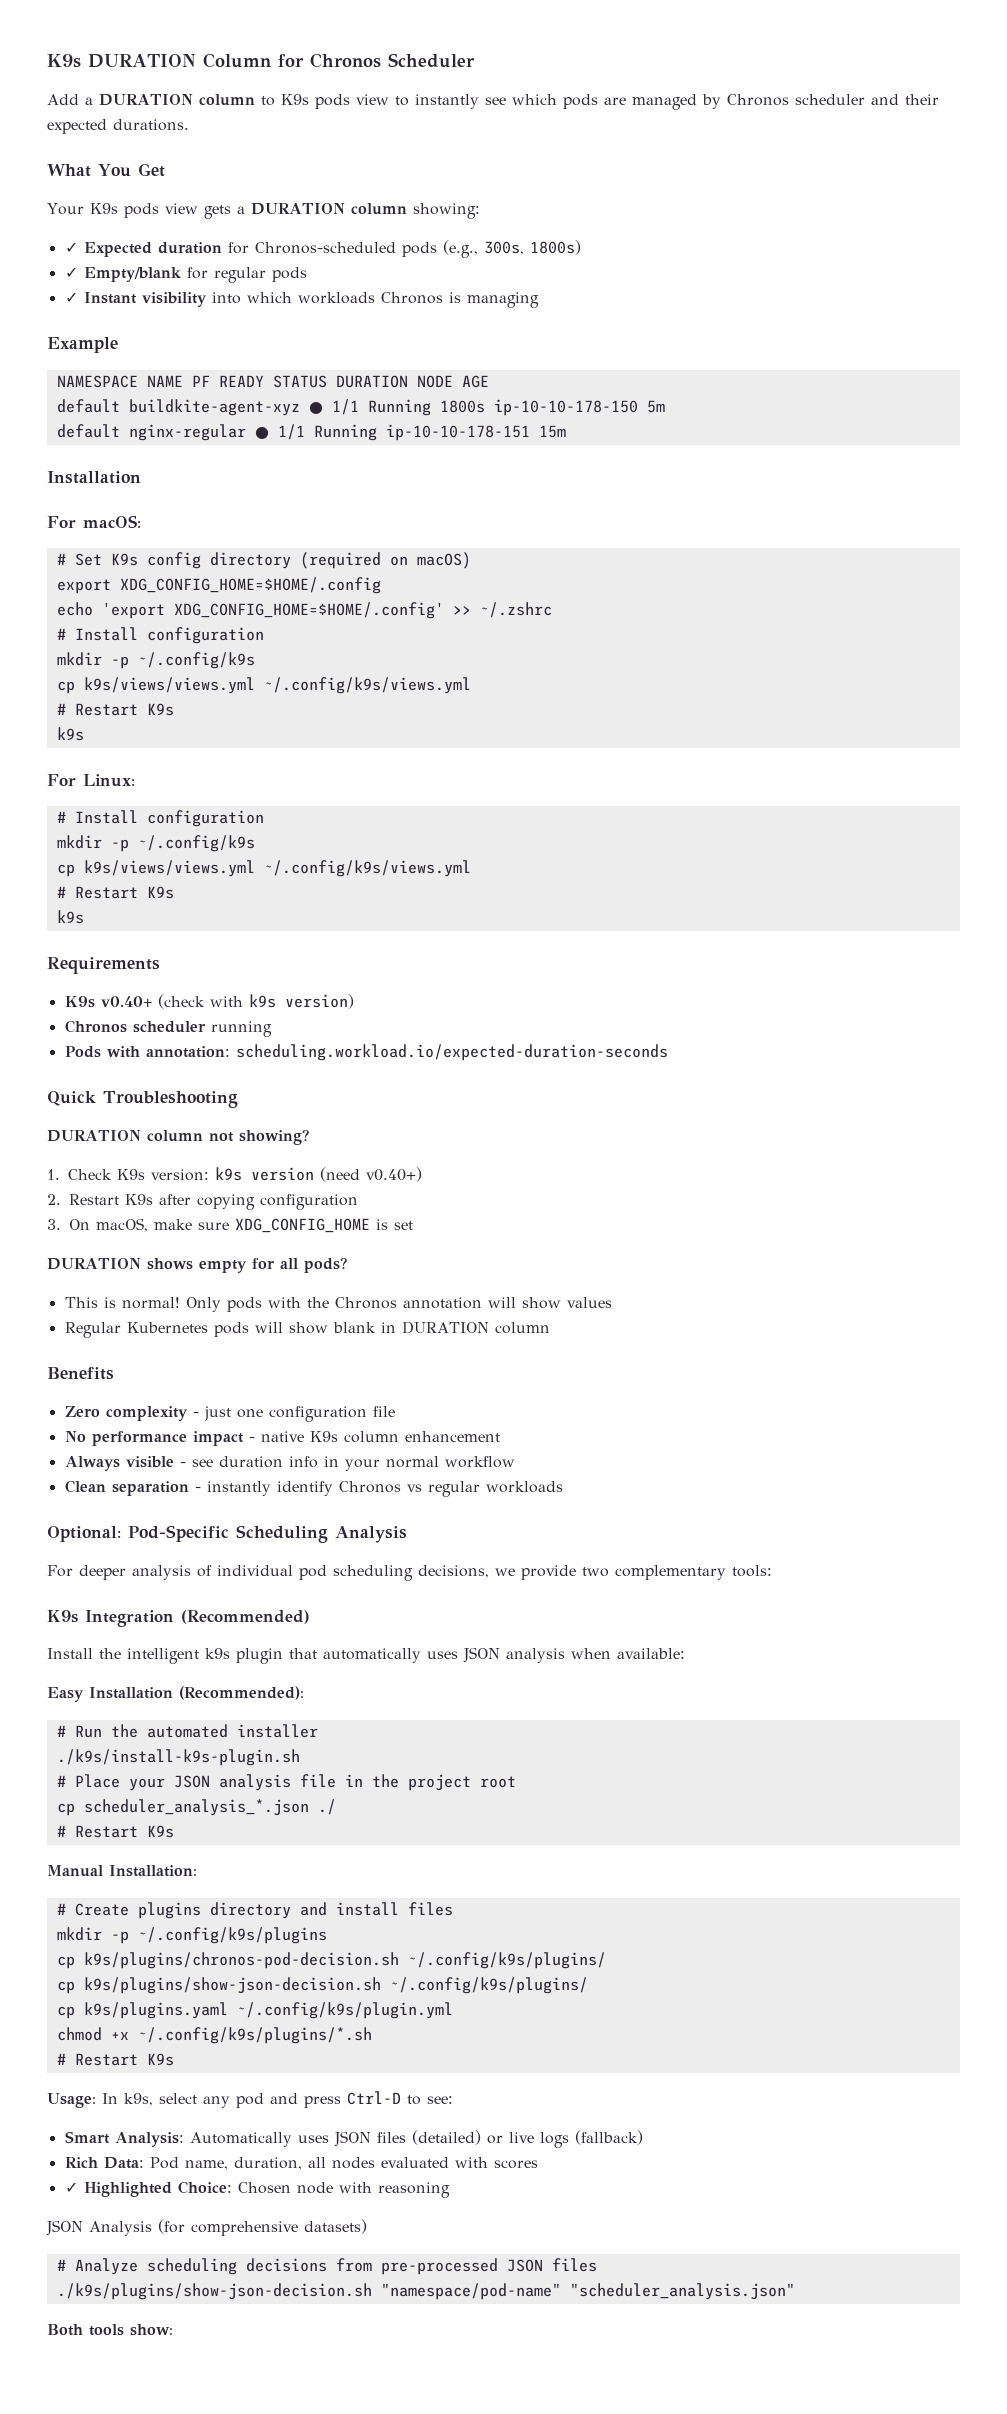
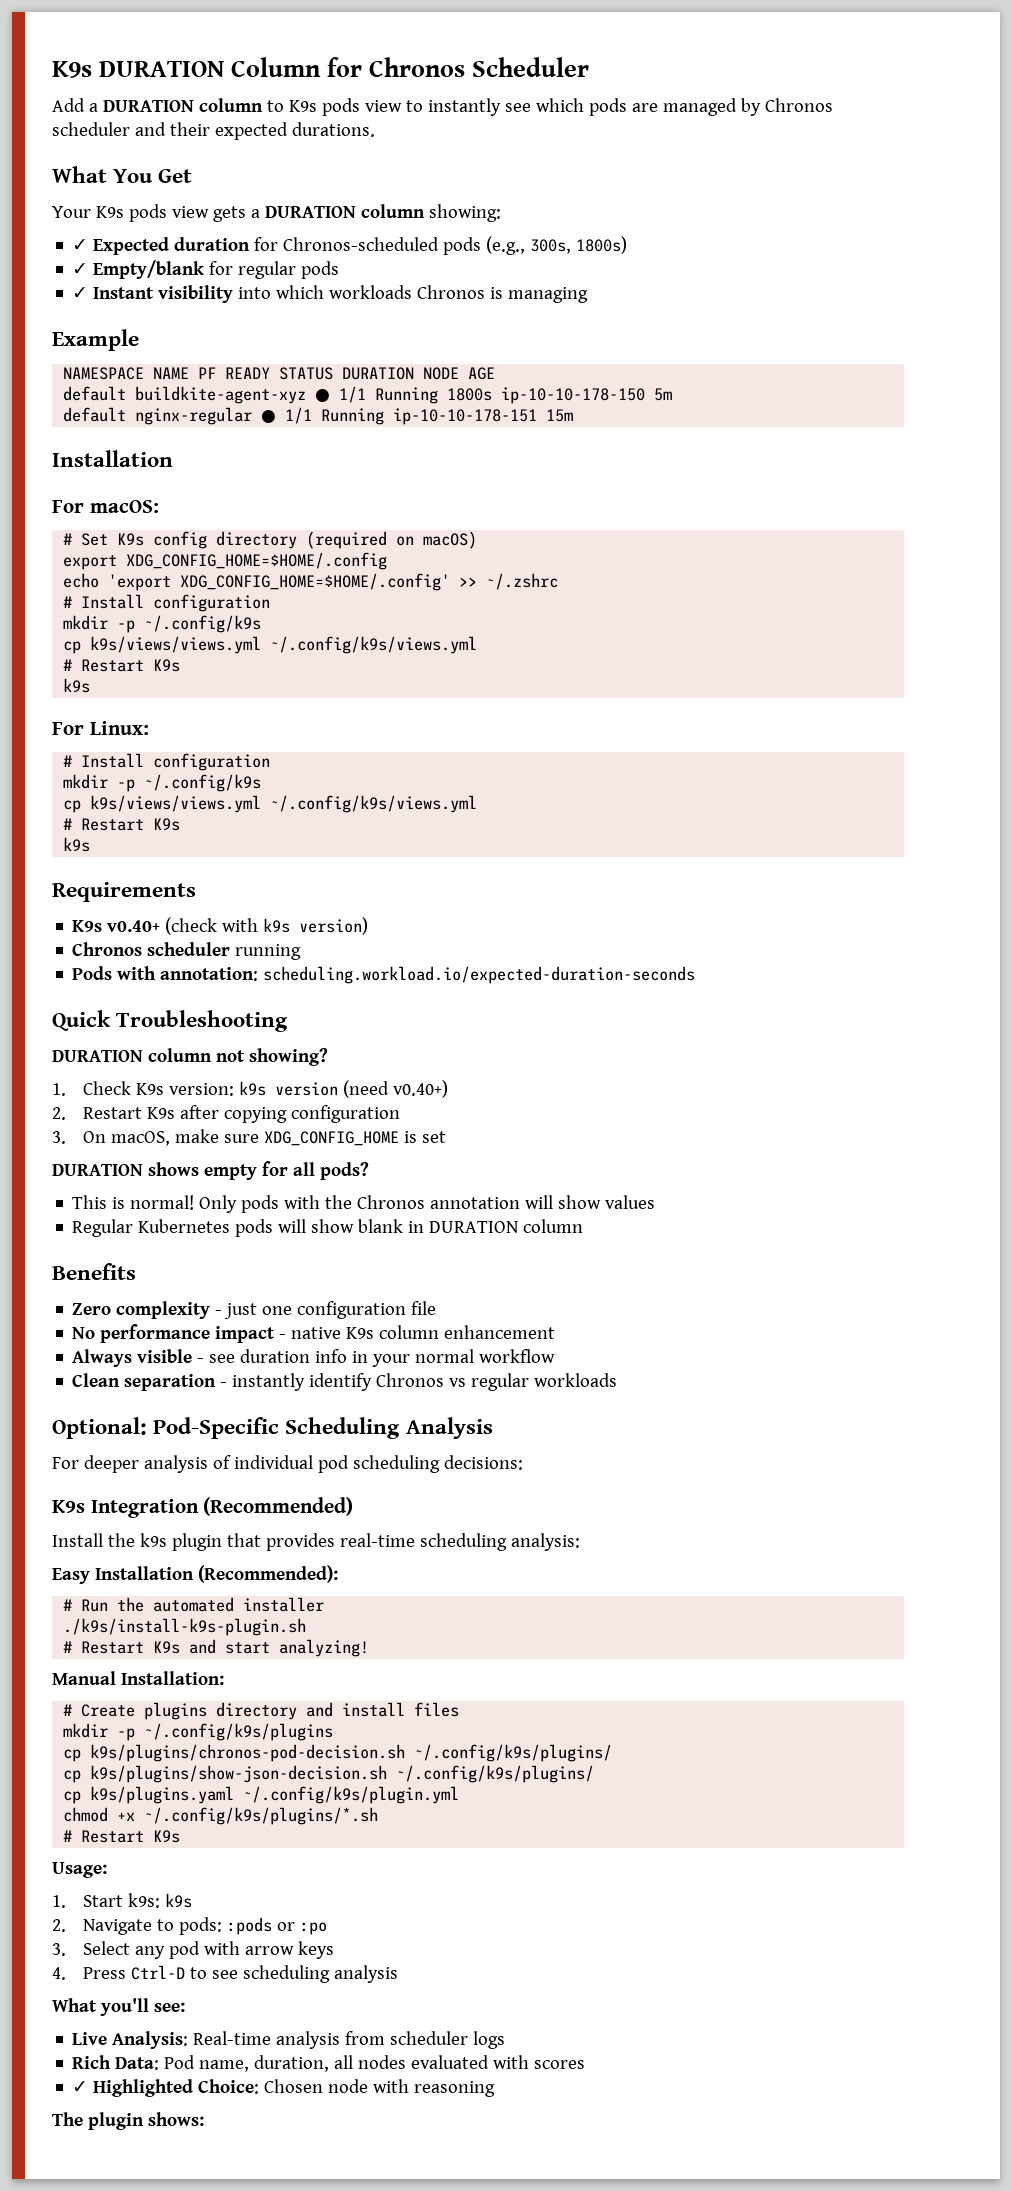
- For deeper analysis of individual pod scheduling decisions, we provide two complementary tools:
+ For deeper analysis of individual pod scheduling decisions:
- Install the intelligent k9s plugin that automatically uses JSON analysis when available:
+ Install the k9s plugin that provides real-time scheduling analysis:
- # Place your JSON analysis file in the project root
- cp scheduler_analysis_*.json ./
- # Restart K9s
+ # Restart K9s and start analyzing!
- Usage: In k9s, select any pod and press Ctrl-D to see:
- Smart Analysis: Automatically uses JSON files (detailed) or live logs (fallback)
+ Usage:
+ 1. Start k9s: k9s
+ 2. Navigate to pods: :pods or :po
+ 3. Select any pod with arrow keys
+ 4. Press Ctrl-D to see scheduling analysis
+ What you'll see:
+ Live Analysis: Real-time analysis from scheduler logs
- JSON Analysis (for comprehensive datasets)
- # Analyze scheduling decisions from pre-processed JSON files
- ./k9s/plugins/show-json-decision.sh "namespace/pod-name" "scheduler_analysis.json"
- Both tools show:
+ The plugin shows:

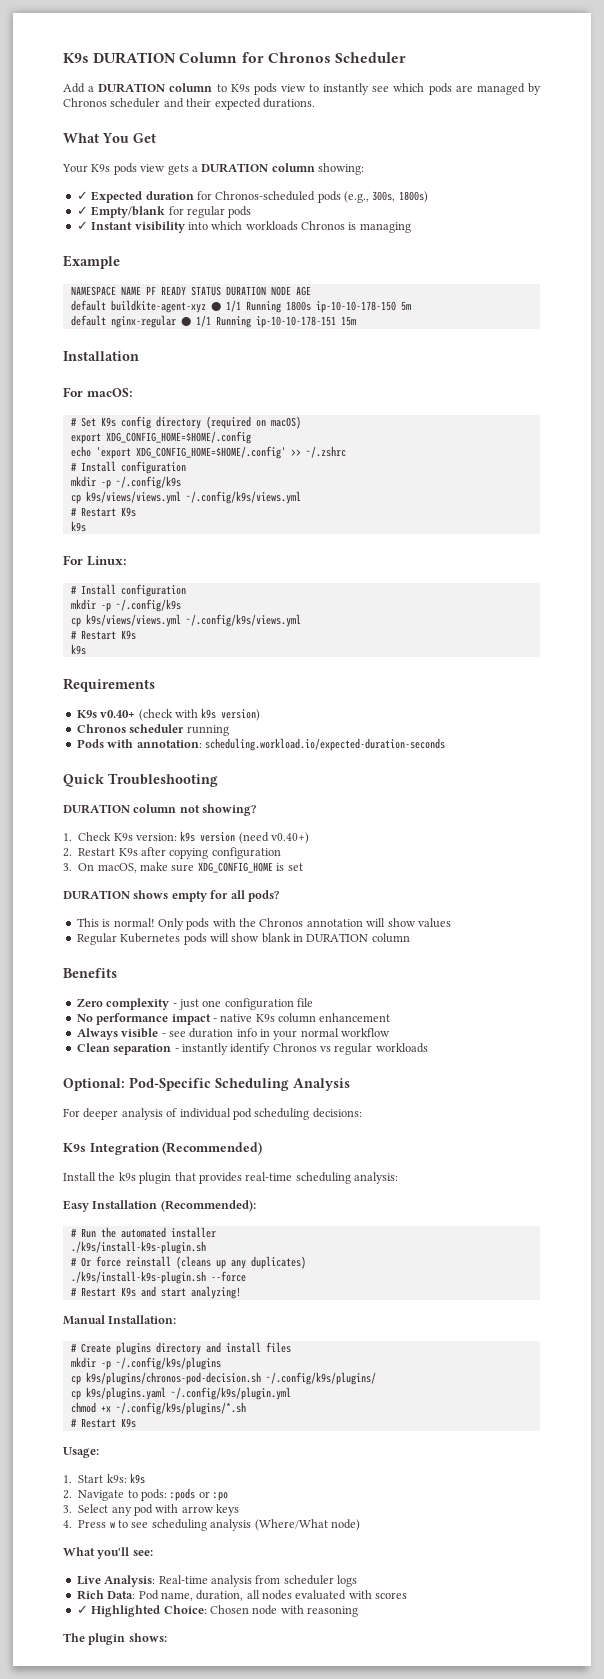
+ # Or force reinstall (cleans up any duplicates)
+ ./k9s/install-k9s-plugin.sh --force
- cp k9s/plugins/show-json-decision.sh ~/.config/k9s/plugins/
- 4. Press Ctrl-D to see scheduling analysis
+ 4. Press w to see scheduling analysis (Where/What node)

